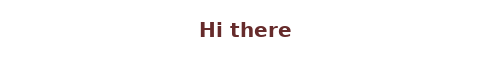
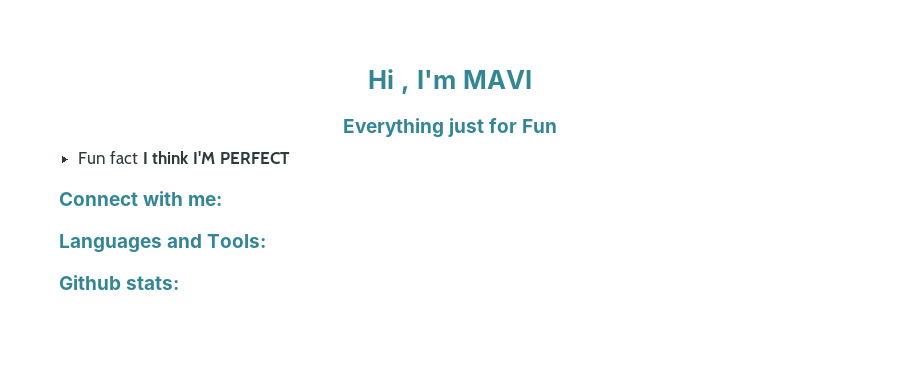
- Hi there
+ Hi , I'm MAVI
+ Everything just for Fun
+ Fun fact I think I'M PERFECT
+ Connect with me:
+ Languages and Tools:
+ Github stats:

